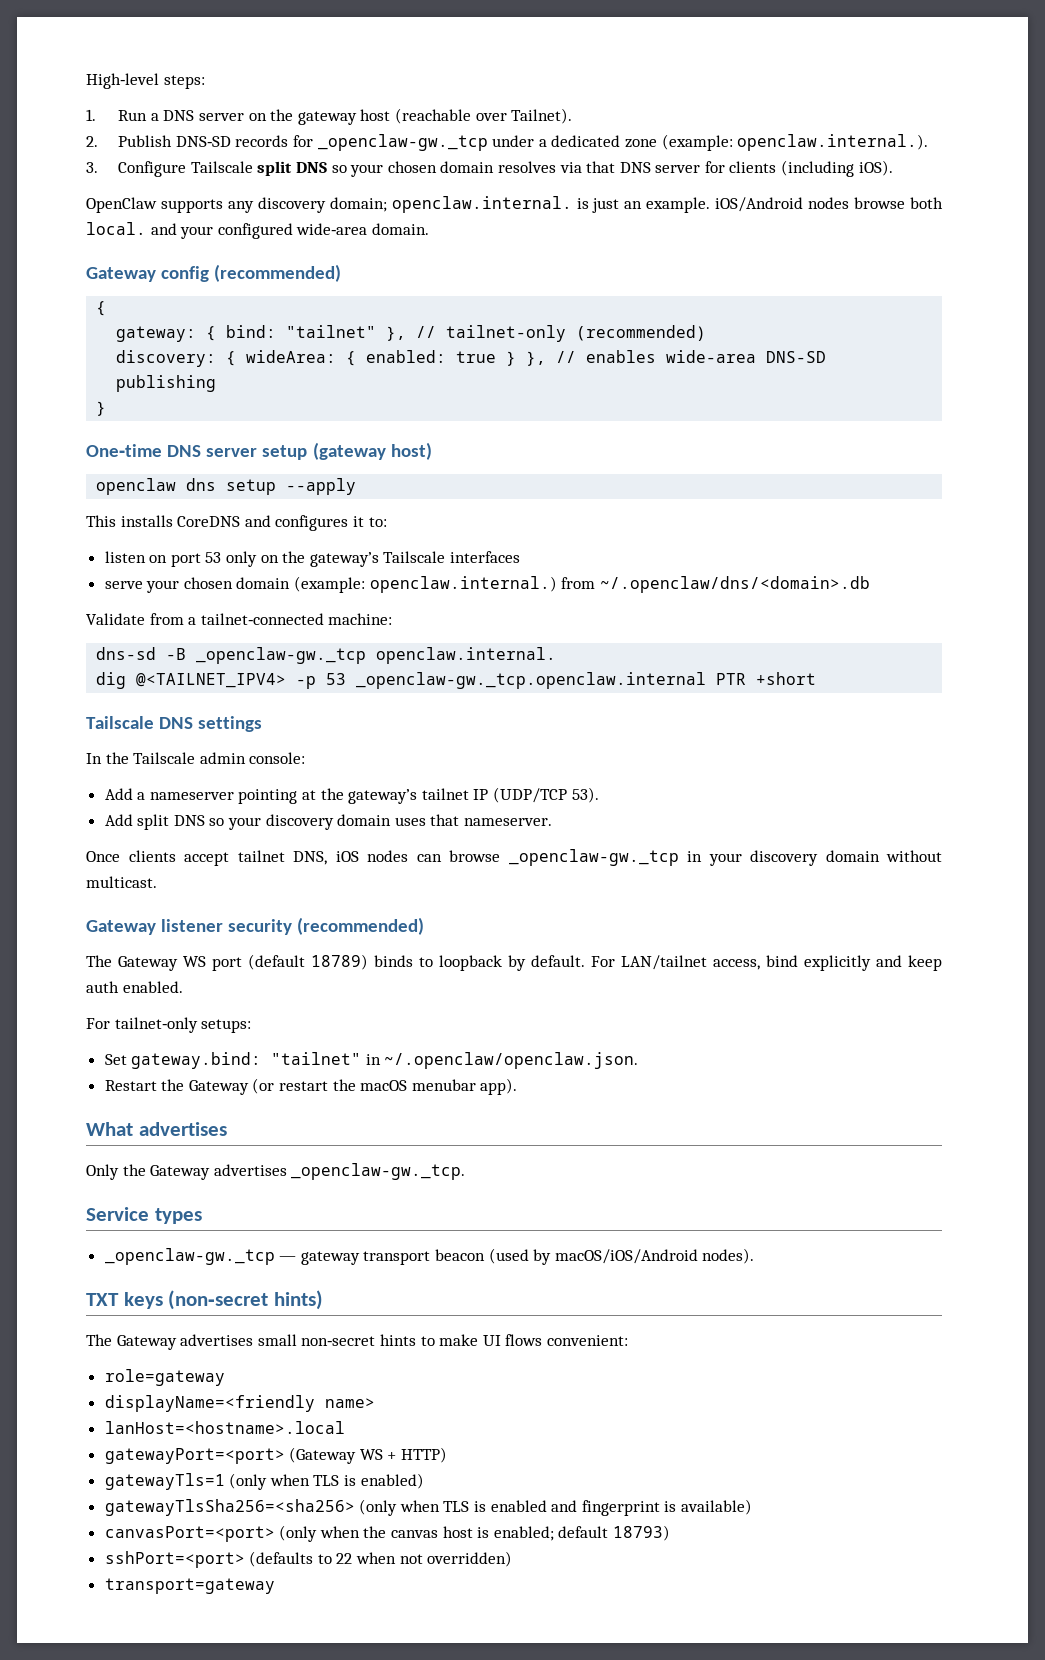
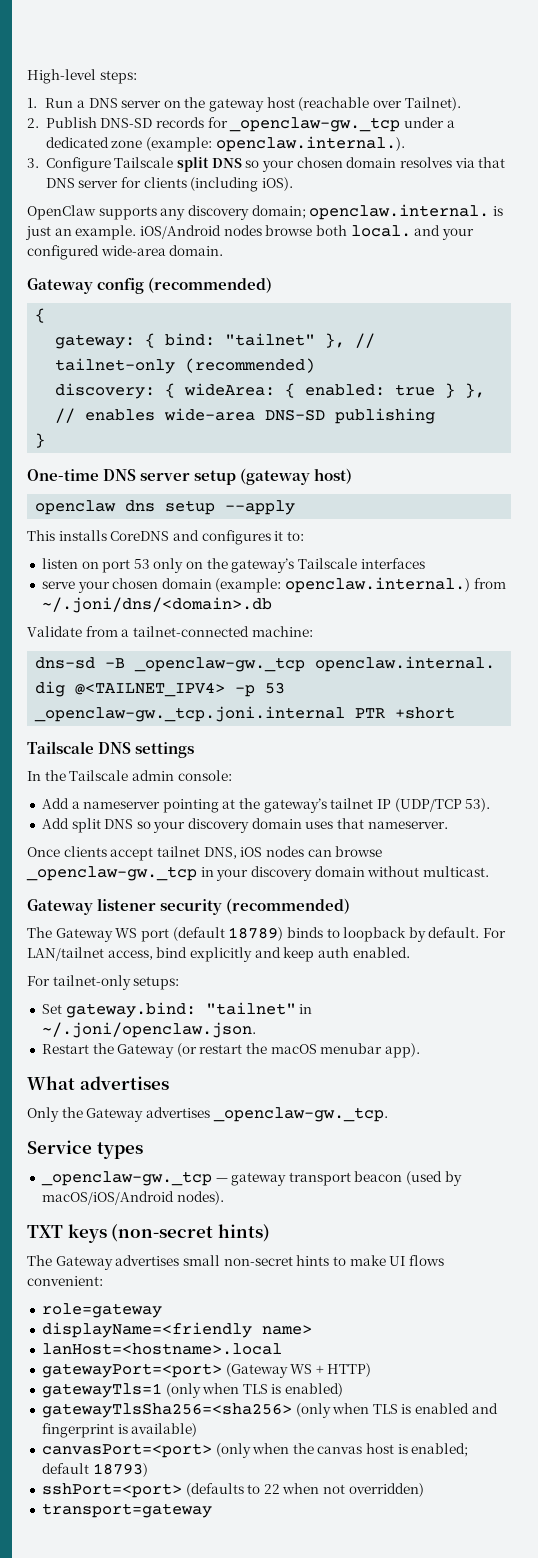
- serve your chosen domain (example: openclaw.internal.) from ~/.openclaw/dns/<domain>.db
+ serve your chosen domain (example: openclaw.internal.) from ~/.joni/dns/<domain>.db
- dig @<TAILNET_IPV4> -p 53 _openclaw-gw._tcp.openclaw.internal PTR +short
+ dig @<TAILNET_IPV4> -p 53 _openclaw-gw._tcp.joni.internal PTR +short
- Set gateway.bind: "tailnet" in ~/.openclaw/openclaw.json.
+ Set gateway.bind: "tailnet" in ~/.joni/openclaw.json.

